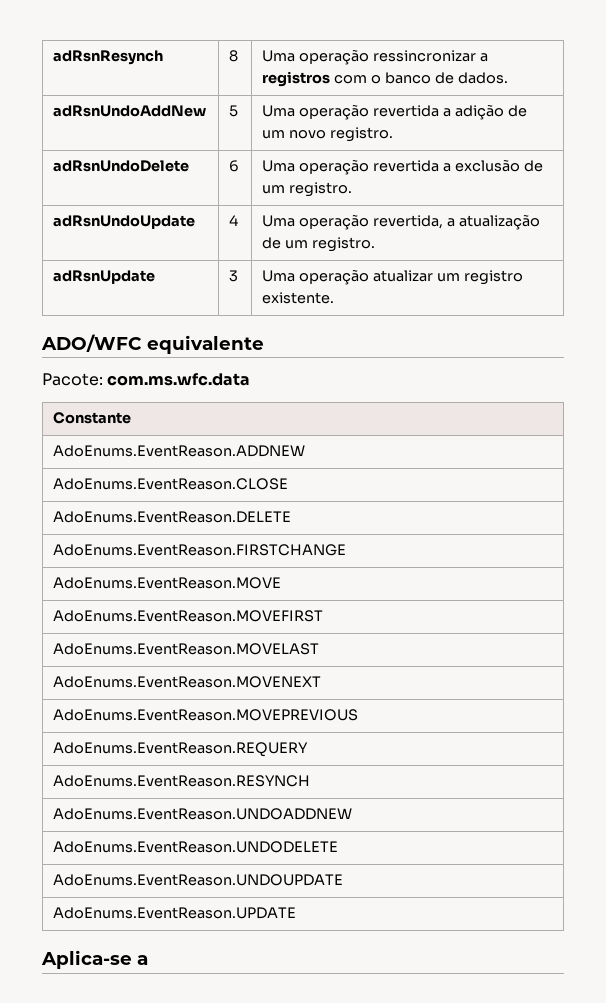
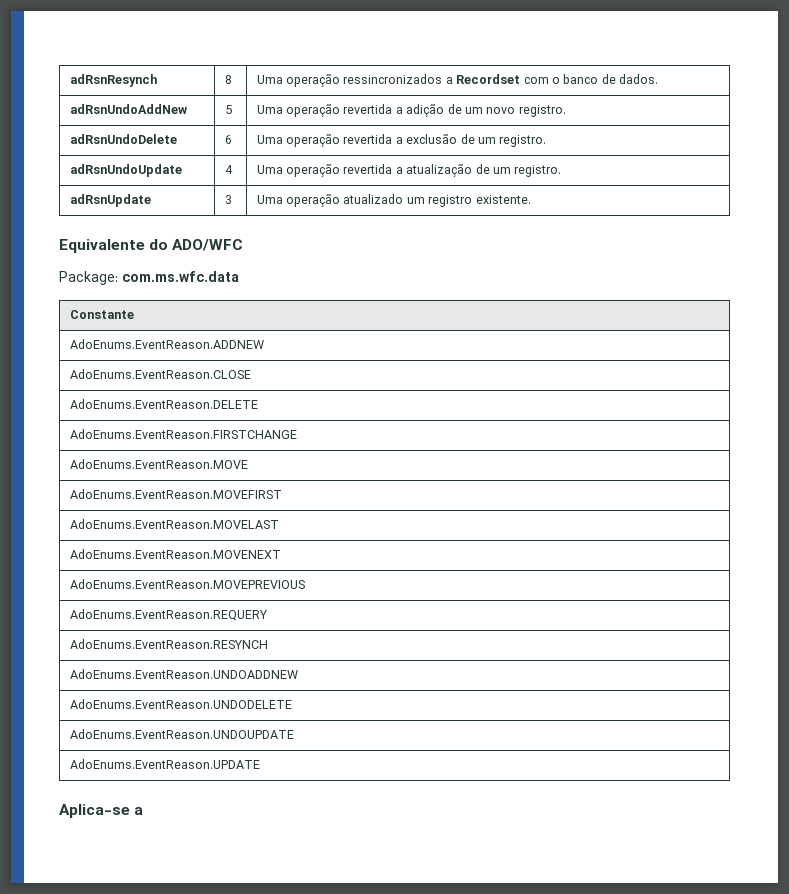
- adRsnResynch | 8 | Uma operação ressincronizar a registros com o banco de dados.
+ adRsnResynch | 8 | Uma operação ressincronizados a Recordset com o banco de dados.
- adRsnUndoUpdate | 4 | Uma operação revertida, a atualização de um registro.
+ adRsnUndoUpdate | 4 | Uma operação revertida a atualização de um registro.
- adRsnUpdate | 3 | Uma operação atualizar um registro existente.
+ adRsnUpdate | 3 | Uma operação atualizado um registro existente.
- ADO/WFC equivalente
- Pacote: com.ms.wfc.data
+ Equivalente do ADO/WFC
+ Package: com.ms.wfc.data

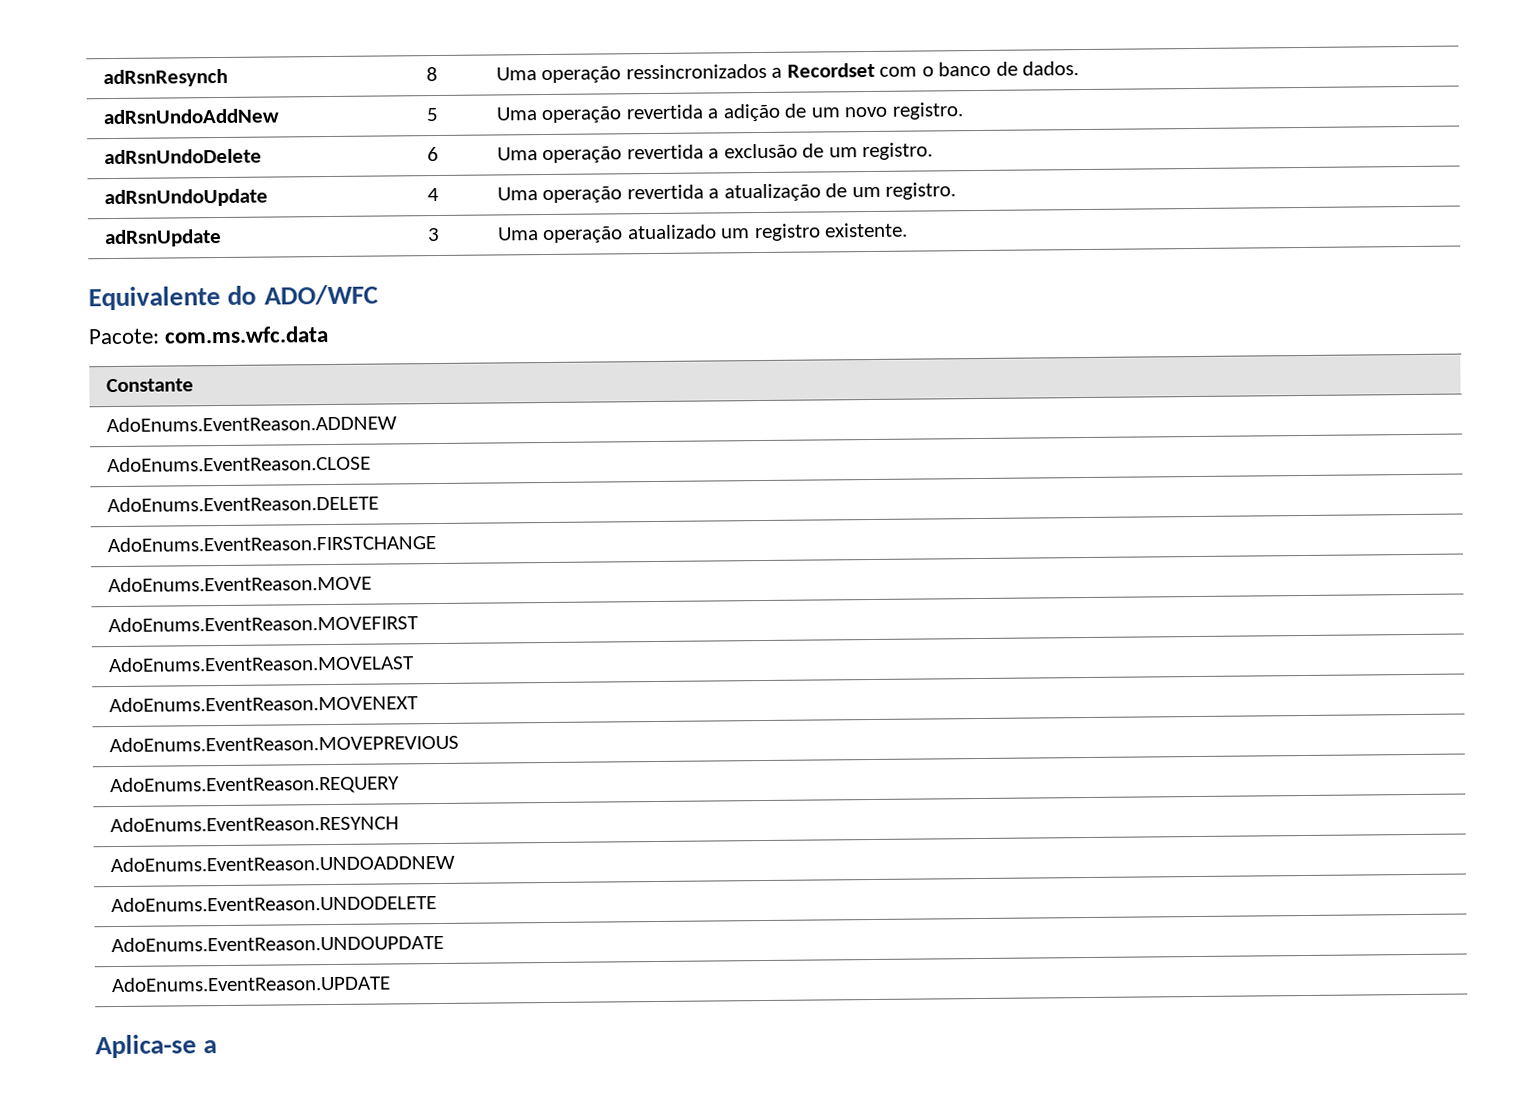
- Package: com.ms.wfc.data
+ Pacote: com.ms.wfc.data

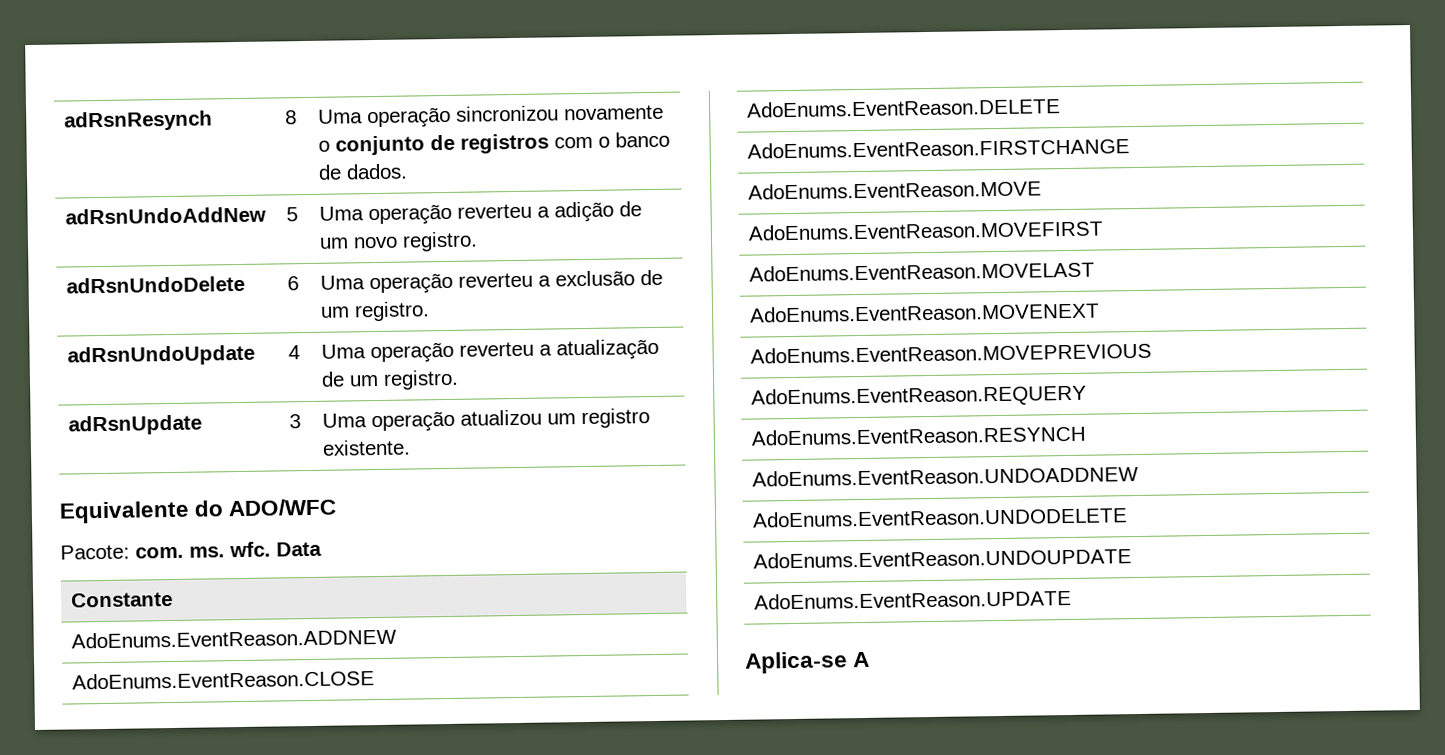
- adRsnResynch | 8 | Uma operação ressincronizados a Recordset com o banco de dados.
+ adRsnResynch | 8 | Uma operação sincronizou novamente o conjunto de registros com o banco de dados.
- adRsnUndoAddNew | 5 | Uma operação revertida a adição de um novo registro.
+ adRsnUndoAddNew | 5 | Uma operação reverteu a adição de um novo registro.
- adRsnUndoDelete | 6 | Uma operação revertida a exclusão de um registro.
+ adRsnUndoDelete | 6 | Uma operação reverteu a exclusão de um registro.
- adRsnUndoUpdate | 4 | Uma operação revertida a atualização de um registro.
+ adRsnUndoUpdate | 4 | Uma operação reverteu a atualização de um registro.
- adRsnUpdate | 3 | Uma operação atualizado um registro existente.
+ adRsnUpdate | 3 | Uma operação atualizou um registro existente.
- Pacote: com.ms.wfc.data
+ Pacote: com. ms. wfc. Data
- Aplica-se a
+ Aplica-se A

